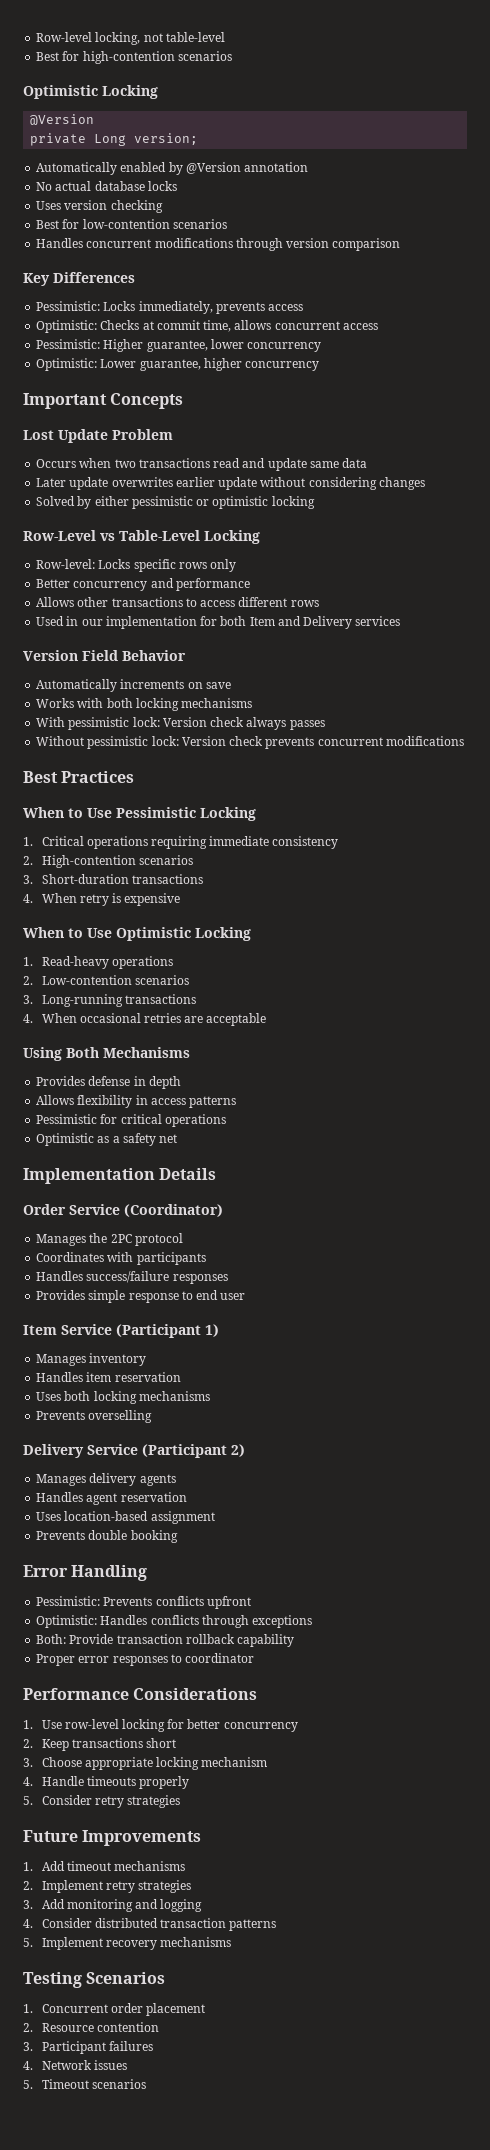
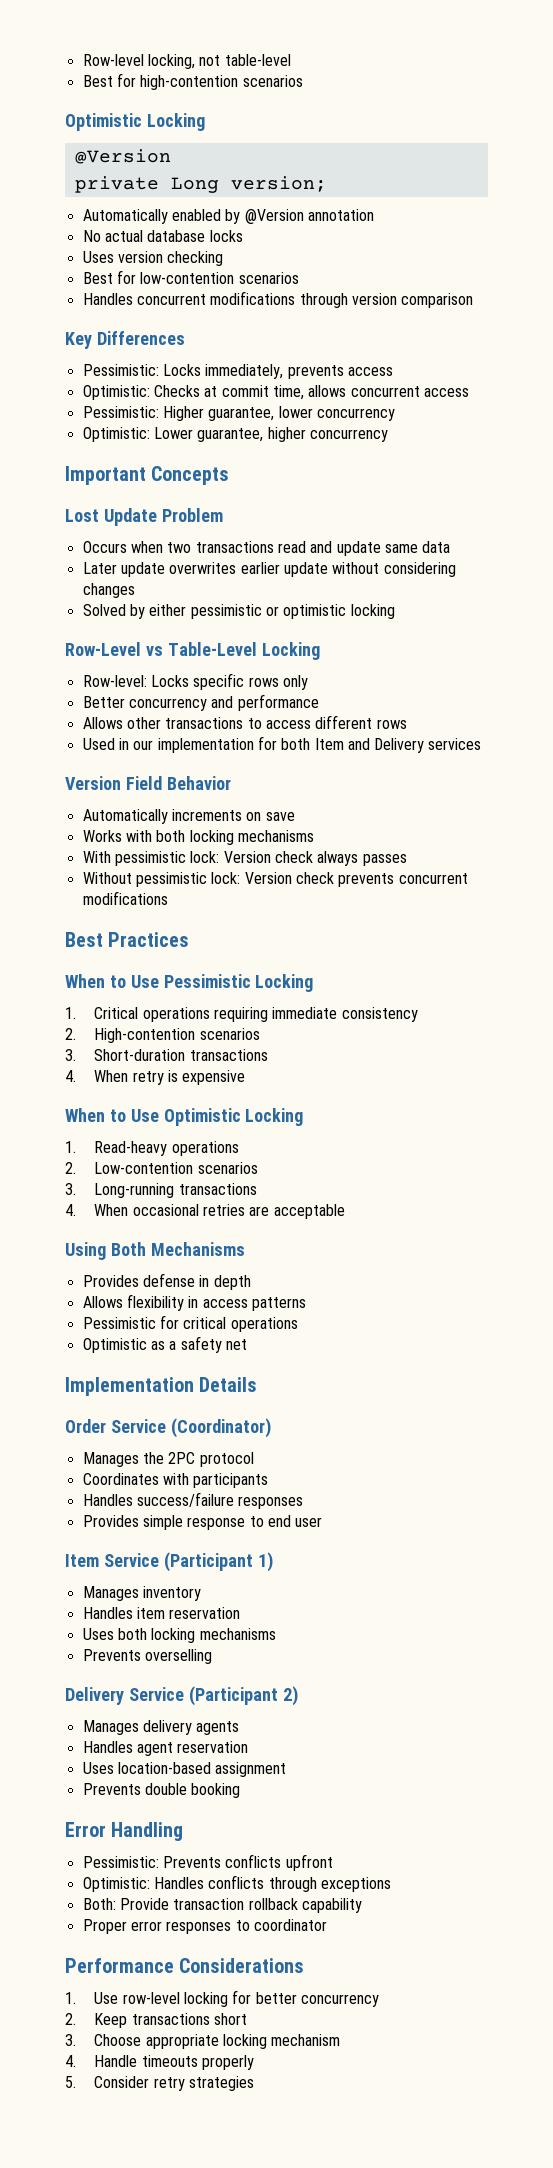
- Future Improvements
- 1. Add timeout mechanisms
- 2. Implement retry strategies
- 3. Add monitoring and logging
- 4. Consider distributed transaction patterns
- 5. Implement recovery mechanisms
- Testing Scenarios
- 1. Concurrent order placement
- 2. Resource contention
- 3. Participant failures
- 4. Network issues
- 5. Timeout scenarios

